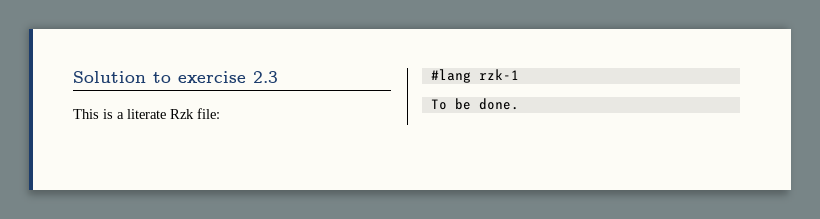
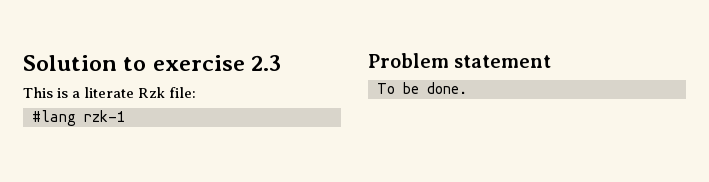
+ Problem statement

